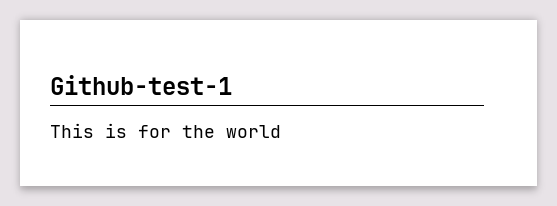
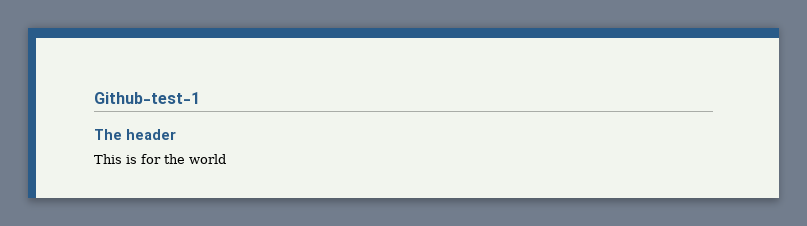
+ The header

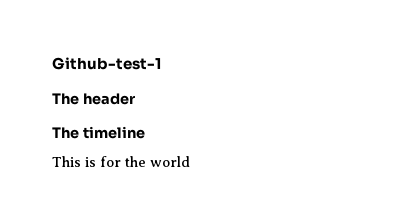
+ The timeline

